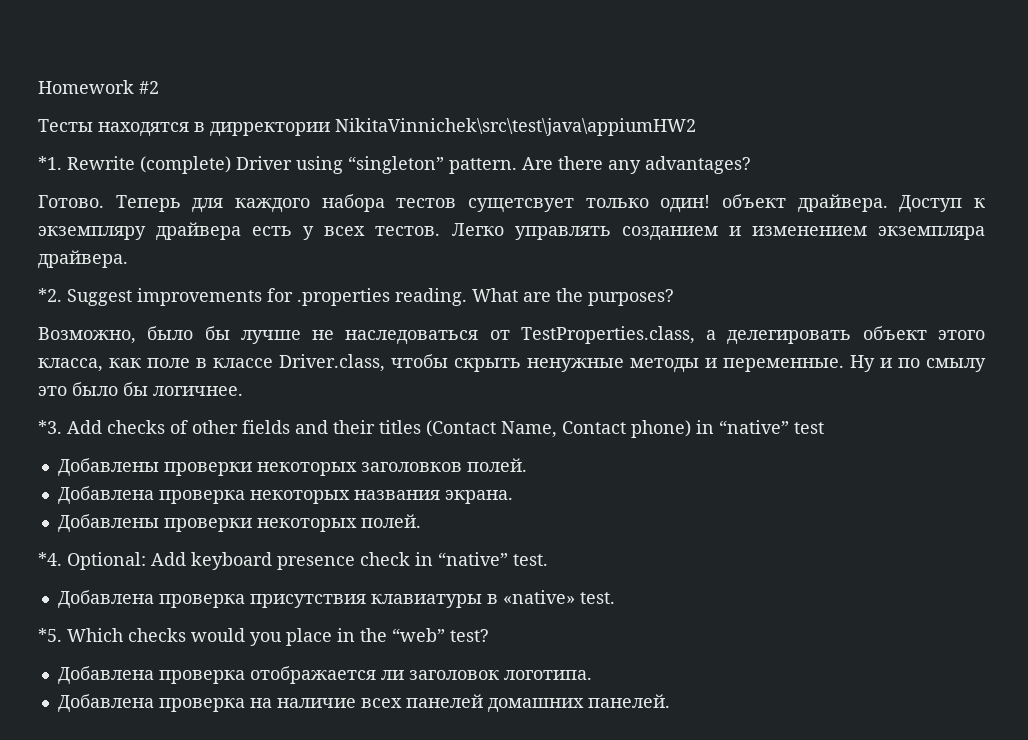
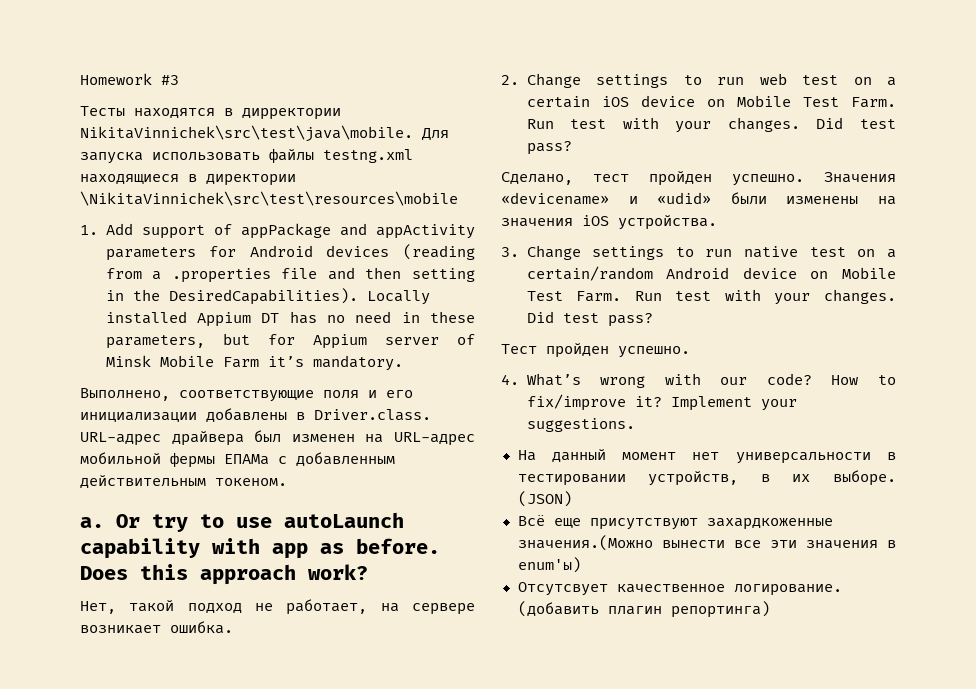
- Homework #2
+ Homework #3
- Тесты находятся в дирректории NikitaVinnichek\src\test\java\appiumHW2
- *1. Rewrite (complete) Driver using “singleton” pattern. Are there any advantages?
- Готово. Теперь для каждого набора тестов сущетсвует только один! объект драйвера. Доступ к экземпляру драйвера есть у всех тестов. Легко управлять созданием и изменением экземпляра драйвера.
- *2. Suggest improvements for .properties reading. What are the purposes?
- Возможно, было бы лучше не наследоваться от TestProperties.class, а делегировать объект этого класса, как поле в классе Driver.class, чтобы скрыть ненужные методы и переменные. Ну и по смылу это было бы логичнее.
- *3. Add checks of other fields and their titles (Contact Name, Contact phone) in “native” test
- Добавлены проверки некоторых заголовков полей.
- Добавлена проверка некоторых названия экрана.
- Добавлены проверки некоторых полей.
- *4. Optional: Add keyboard presence check in “native” test.
- Добавлена проверка присутствия клавиатуры в «native» test.
- *5. Which checks would you place in the “web” test?
- Добавлена проверка отображается ли заголовок логотипа.
- Добавлена проверка на наличие всех панелей домашних панелей.
+ Тесты находятся в дирректории NikitaVinnichek\src\test\java\mobile. Для запуска использовать файлы testng.xml находящиеся в директории \NikitaVinnichek\src\test\resources\mobile
+ 1. Add support of appPackage and appActivity parameters for Android devices (reading from a .properties file and then setting in the DesiredCapabilities). Locally installed Appium DT has no need in these parameters, but for Appium server of Minsk Mobile Farm it’s mandatory.
+ Выполнено, соответствующие поля и его инициализации добавлены в Driver.class. URL-адрес драйвера был изменен на URL-адрес мобильной фермы ЕПАМа с добавленным действительным токеном.
+ a. Or try to use autoLaunch capability with app as before. Does this approach work?
+ Нет, такой подход не работает, на сервере возникает ошибка.
+ 2. Change settings to run web test on a certain iOS device on Mobile Test Farm. Run test with your changes. Did test pass?
+ Сделано, тест пройден успешно. Значения «devicename» и «udid» были изменены на значения iOS устройства.
+ 3. Change settings to run native test on a certain/random Android device on Mobile Test Farm. Run test with your changes. Did test pass?
+ Тест пройден успешно.
+ 4. What’s wrong with our code? How to fix/improve it? Implement your suggestions.
+ На данный момент нет универсальности в тестировании устройств, в их выборе. (JSON)
+ Всё еще присутствуют захардкоженные значения.(Можно вынести все эти значения в enum'ы)
+ Отсутсвует качественное логирование. (добавить плагин репортинга)

